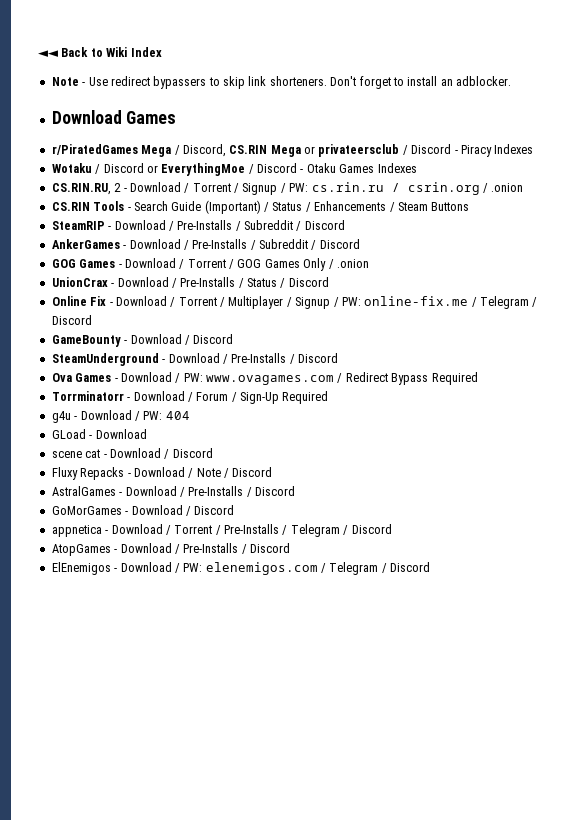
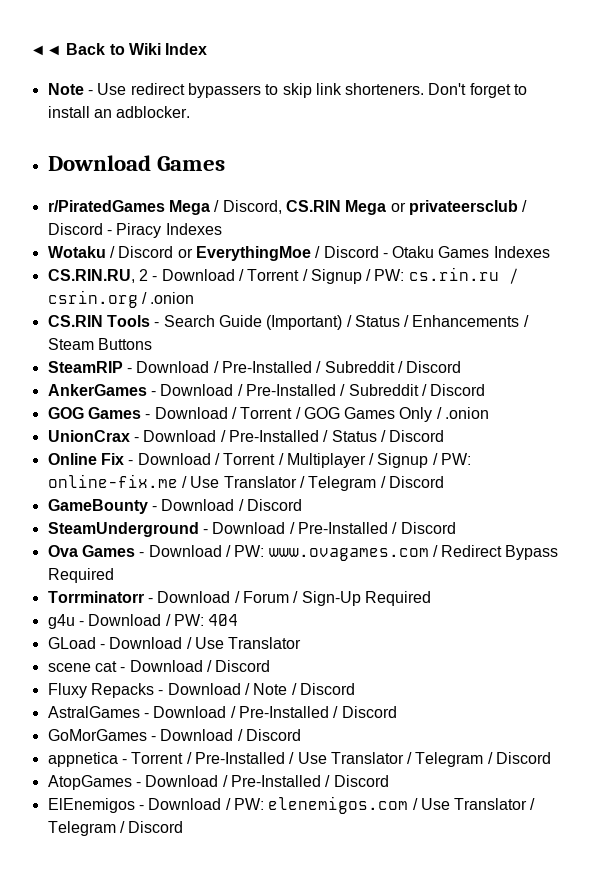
- SteamRIP - Download / Pre-Installs / Subreddit / Discord
+ SteamRIP - Download / Pre-Installed / Subreddit / Discord
- AnkerGames - Download / Pre-Installs / Subreddit / Discord
+ AnkerGames - Download / Pre-Installed / Subreddit / Discord
- UnionCrax - Download / Pre-Installs / Status / Discord
+ UnionCrax - Download / Pre-Installed / Status / Discord
- Online Fix - Download / Torrent / Multiplayer / Signup / PW: online-fix.me / Telegram / Discord
+ Online Fix - Download / Torrent / Multiplayer / Signup / PW: online-fix.me / Use Translator / Telegram / Discord
- SteamUnderground - Download / Pre-Installs / Discord
+ SteamUnderground - Download / Pre-Installed / Discord
- GLoad - Download
+ GLoad - Download / Use Translator
- AstralGames - Download / Pre-Installs / Discord
+ AstralGames - Download / Pre-Installed / Discord
- appnetica - Download / Torrent / Pre-Installs / Telegram / Discord
+ appnetica - Torrent / Pre-Installed / Use Translator / Telegram / Discord
- AtopGames - Download / Pre-Installs / Discord
+ AtopGames - Download / Pre-Installed / Discord
- ElEnemigos - Download / PW: elenemigos.com / Telegram / Discord
+ ElEnemigos - Download / PW: elenemigos.com / Use Translator / Telegram / Discord

